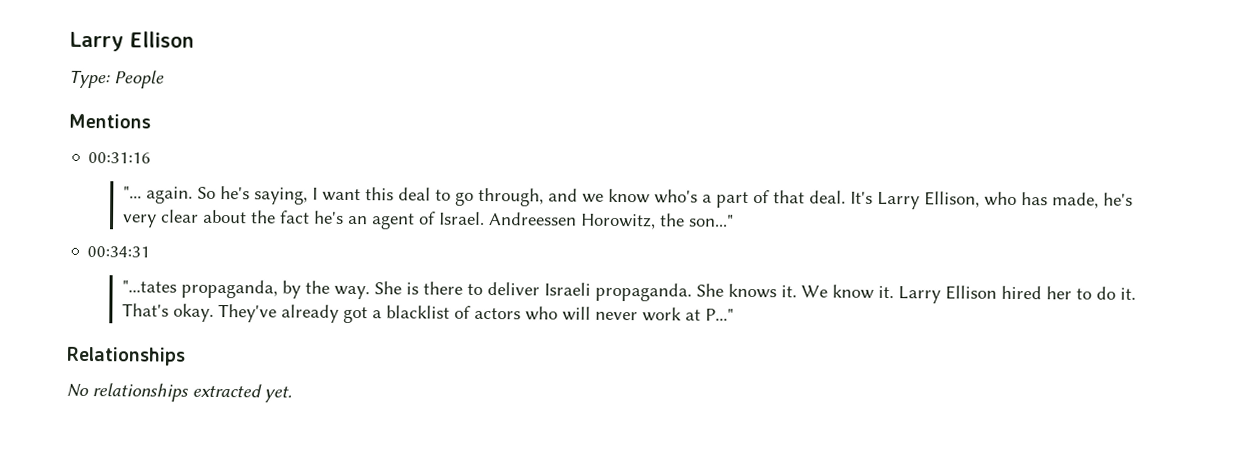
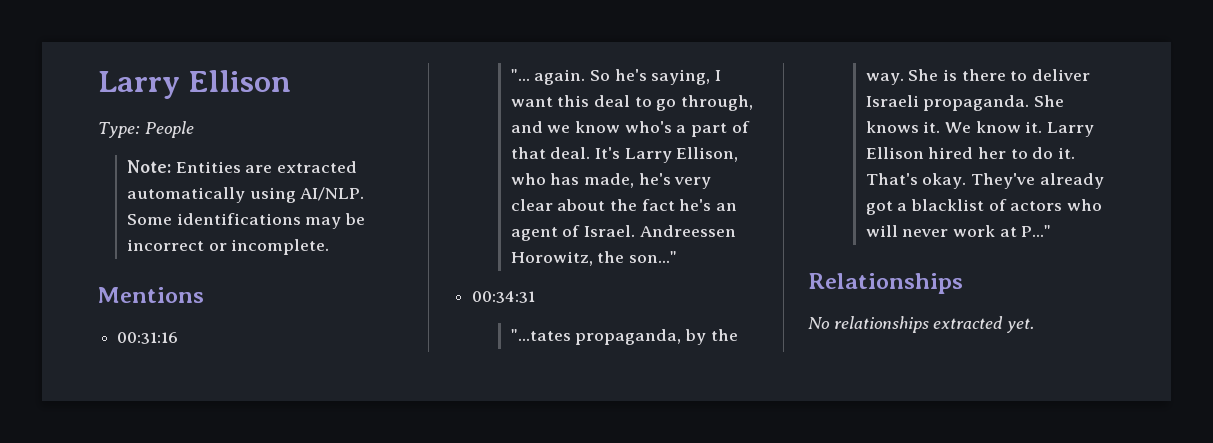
+ Note: Entities are extracted automatically using AI/NLP. Some identifications may be incorrect or incomplete.

